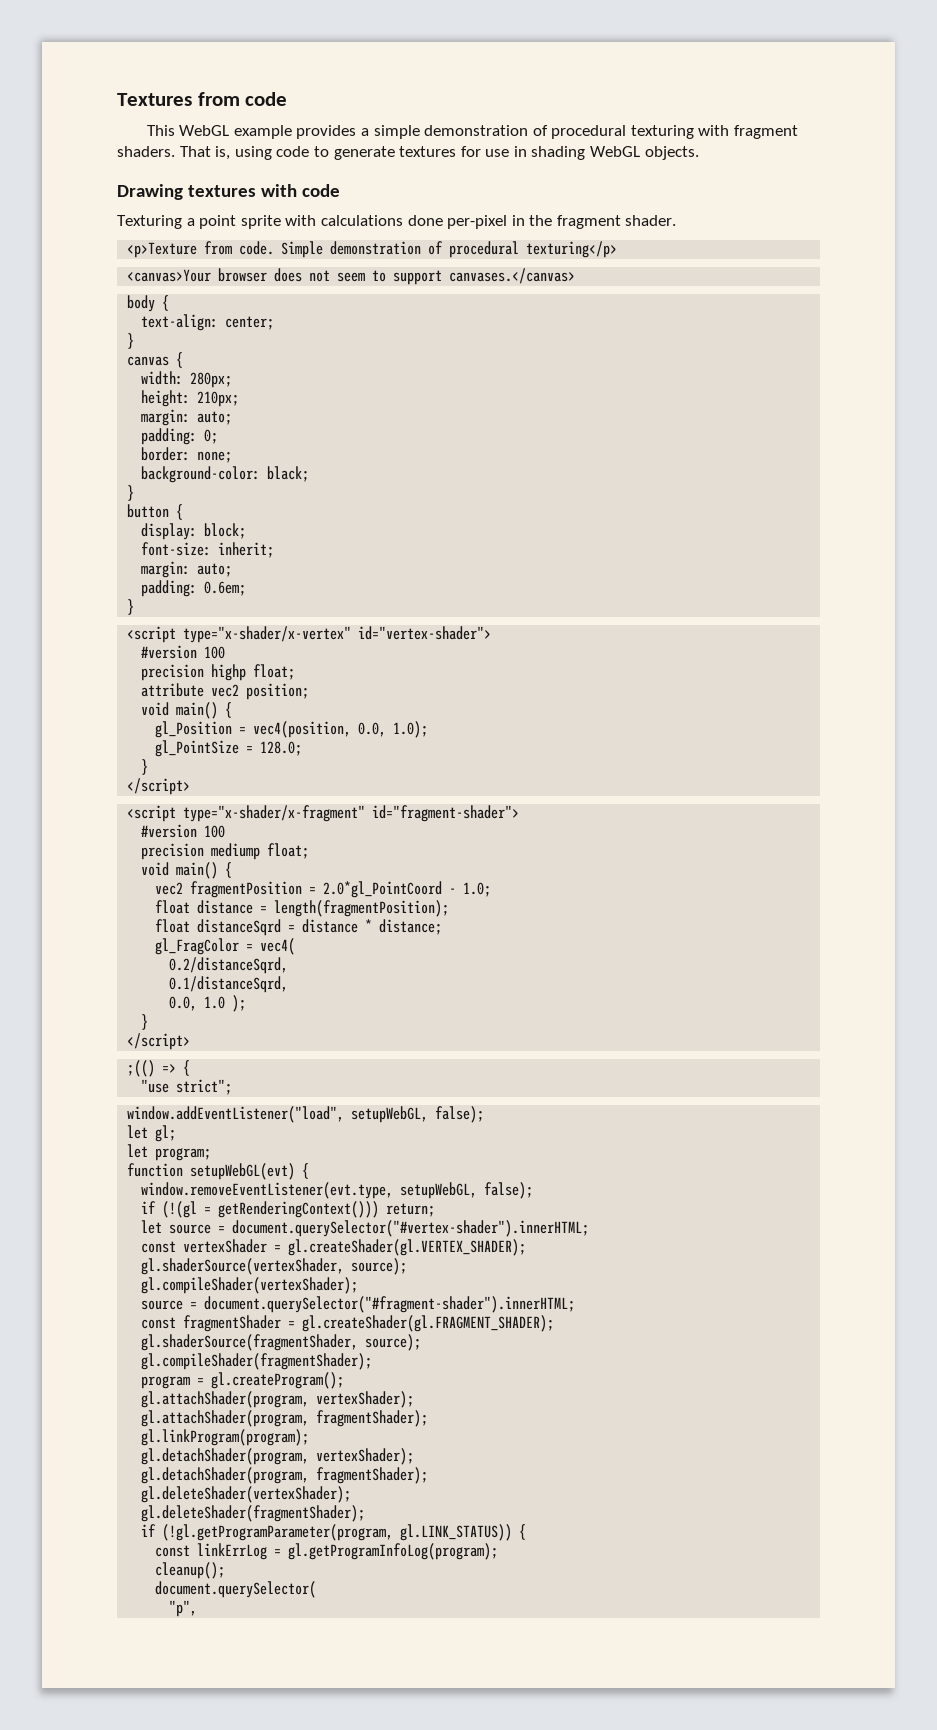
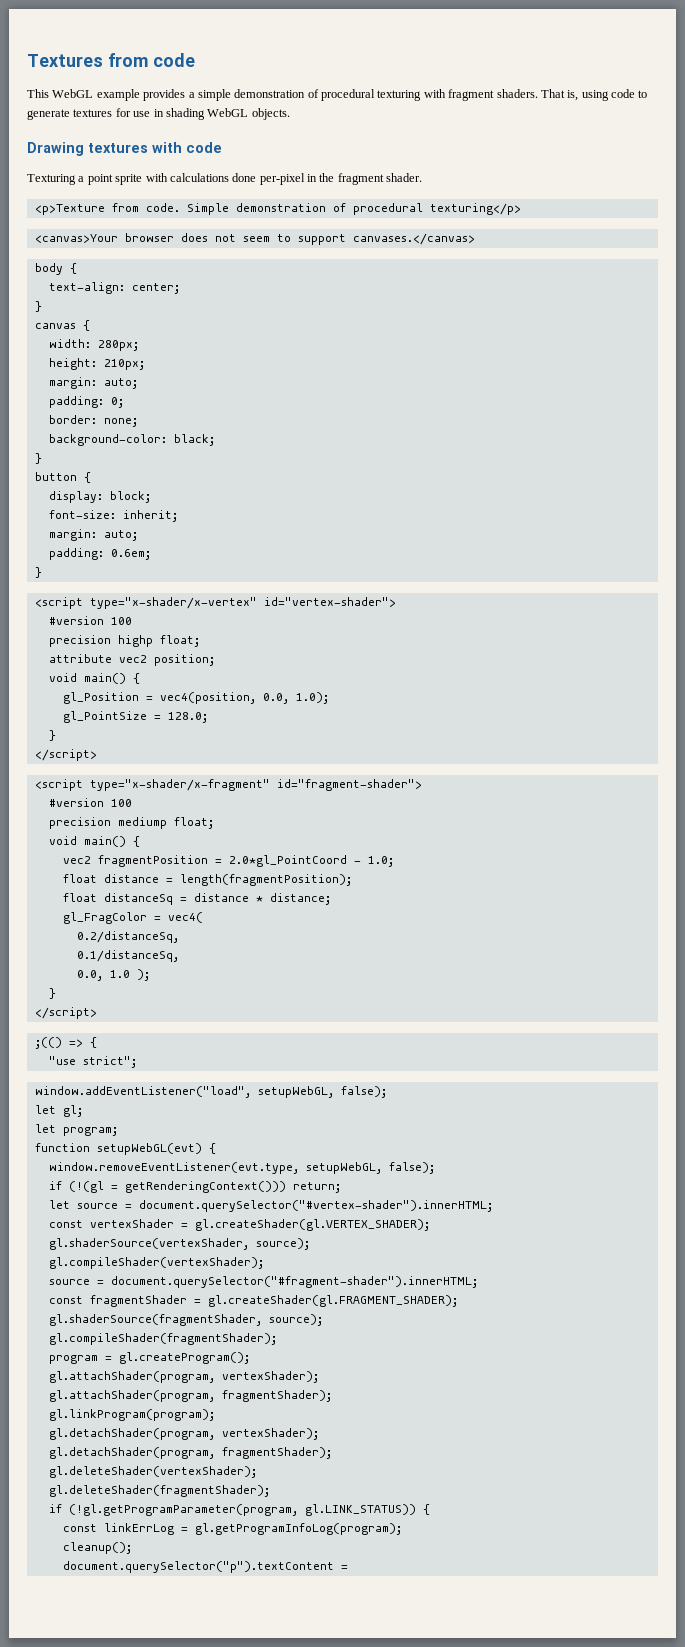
- float distanceSqrd = distance * distance;
+ float distanceSq = distance * distance;
- 0.2/distanceSqrd,
- 0.1/distanceSqrd,
+ 0.2/distanceSq,
+ 0.1/distanceSq,
- document.querySelector(
- "p",
+ document.querySelector("p").textContent =

